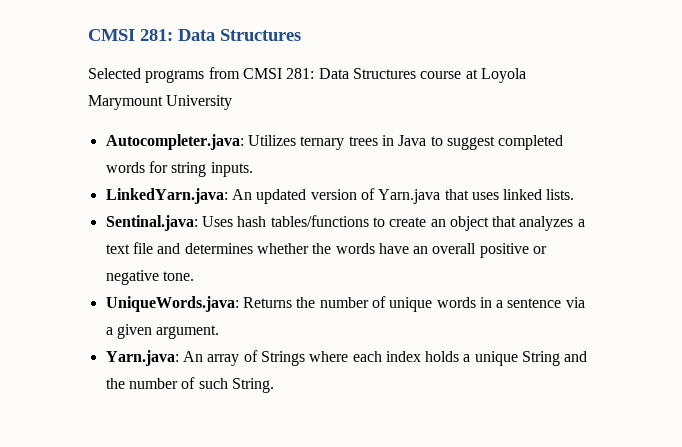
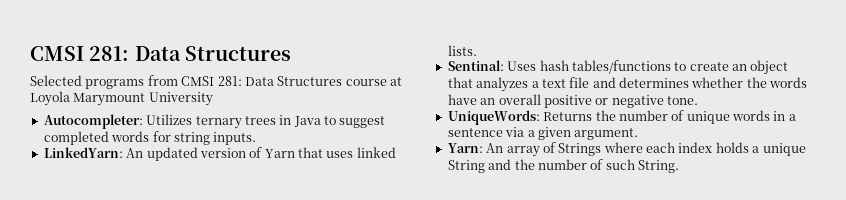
- Autocompleter.java: Utilizes ternary trees in Java to suggest completed words for string inputs.
+ Autocompleter: Utilizes ternary trees in Java to suggest completed words for string inputs.
- LinkedYarn.java: An updated version of Yarn.java that uses linked lists.
+ LinkedYarn: An updated version of Yarn that uses linked lists.
- Sentinal.java: Uses hash tables/functions to create an object that analyzes a text file and determines whether the words have an overall positive or negative tone.
+ Sentinal: Uses hash tables/functions to create an object that analyzes a text file and determines whether the words have an overall positive or negative tone.
- UniqueWords.java: Returns the number of unique words in a sentence via a given argument.
+ UniqueWords: Returns the number of unique words in a sentence via a given argument.
- Yarn.java: An array of Strings where each index holds a unique String and the number of such String.
+ Yarn: An array of Strings where each index holds a unique String and the number of such String.

